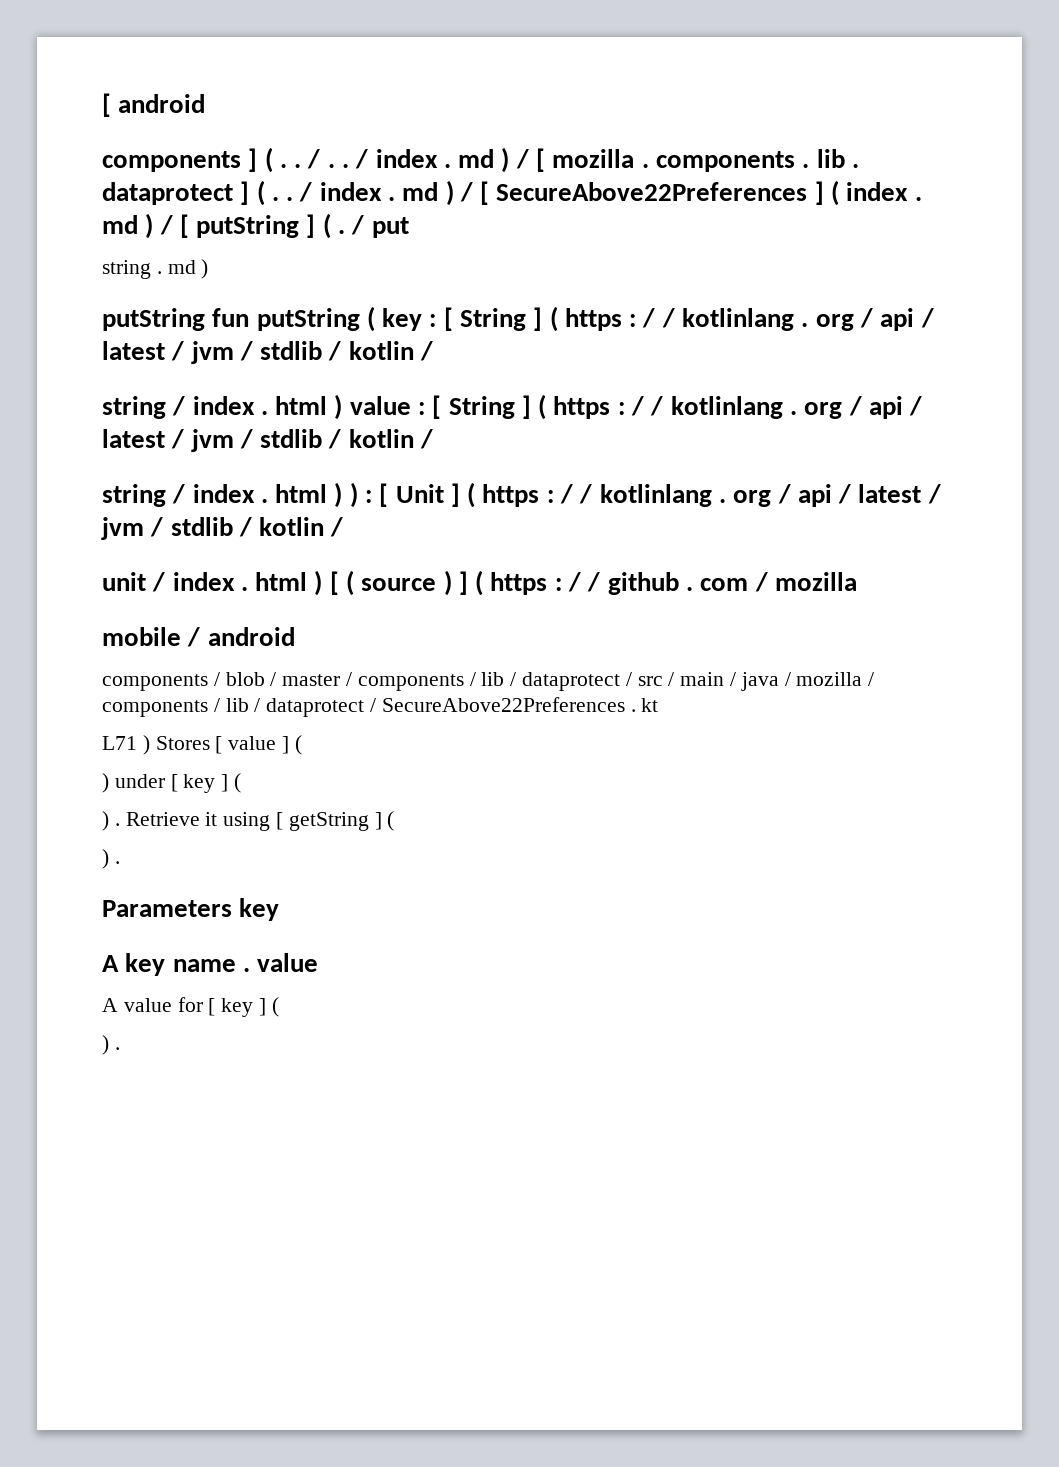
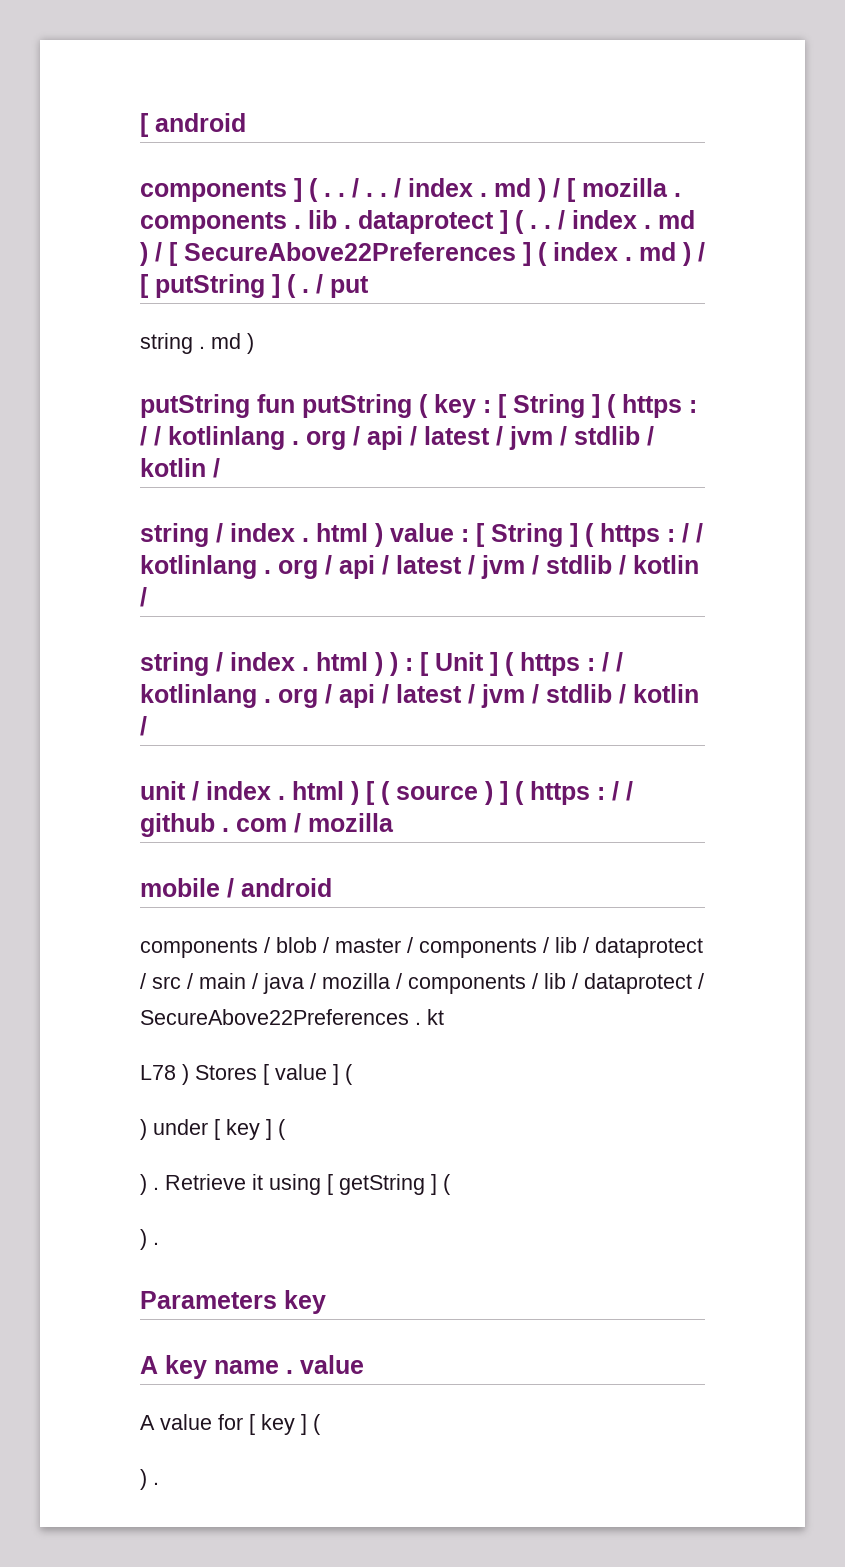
- L71 ) Stores [ value ] (
+ L78 ) Stores [ value ] (

